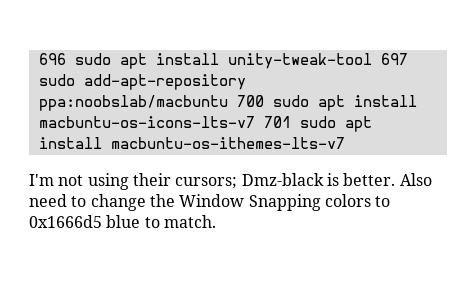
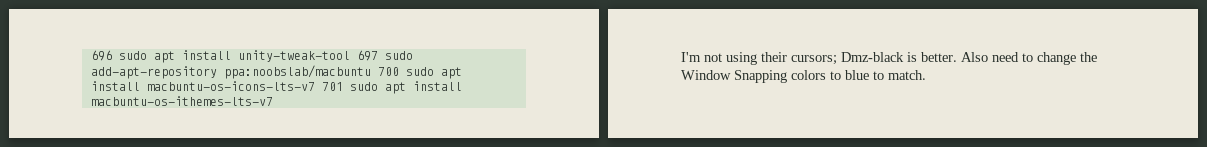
- Also need to change the Window Snapping colors to 0x1666d5 blue to match.
+ Also need to change the Window Snapping colors to blue to match.

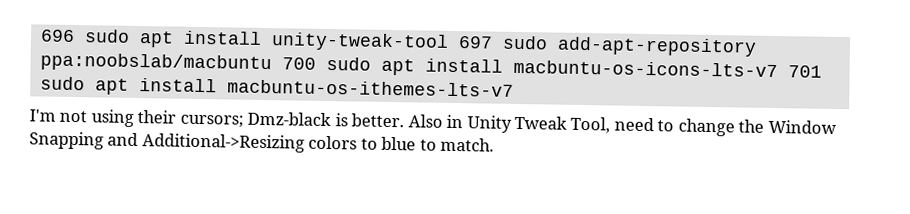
- Also need to change the Window Snapping colors to blue to match.
+ Also in Unity Tweak Tool, need to change the Window Snapping and Additional->Resizing colors to blue to match.

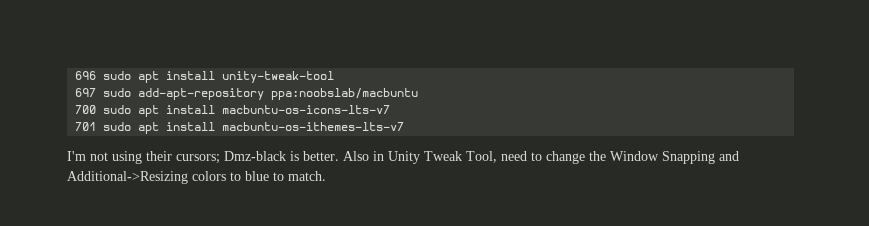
- 696 sudo apt install unity-tweak-tool 697 sudo add-apt-repository ppa:noobslab/macbuntu 700 sudo apt install macbuntu-os-icons-lts-v7 701 sudo apt install macbuntu-os-ithemes-lts-v7
+ 696 sudo apt install unity-tweak-tool
+ 697 sudo add-apt-repository ppa:noobslab/macbuntu
+ 700 sudo apt install macbuntu-os-icons-lts-v7
+ 701 sudo apt install macbuntu-os-ithemes-lts-v7

